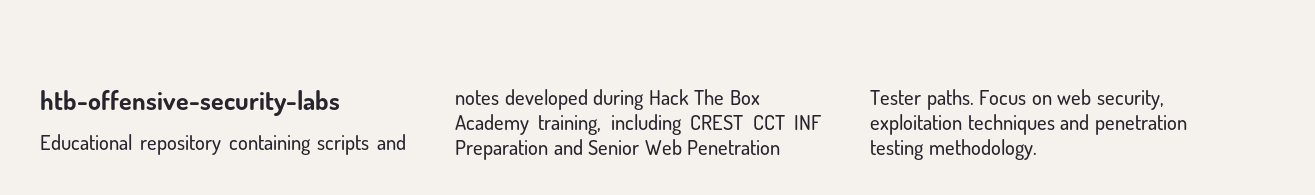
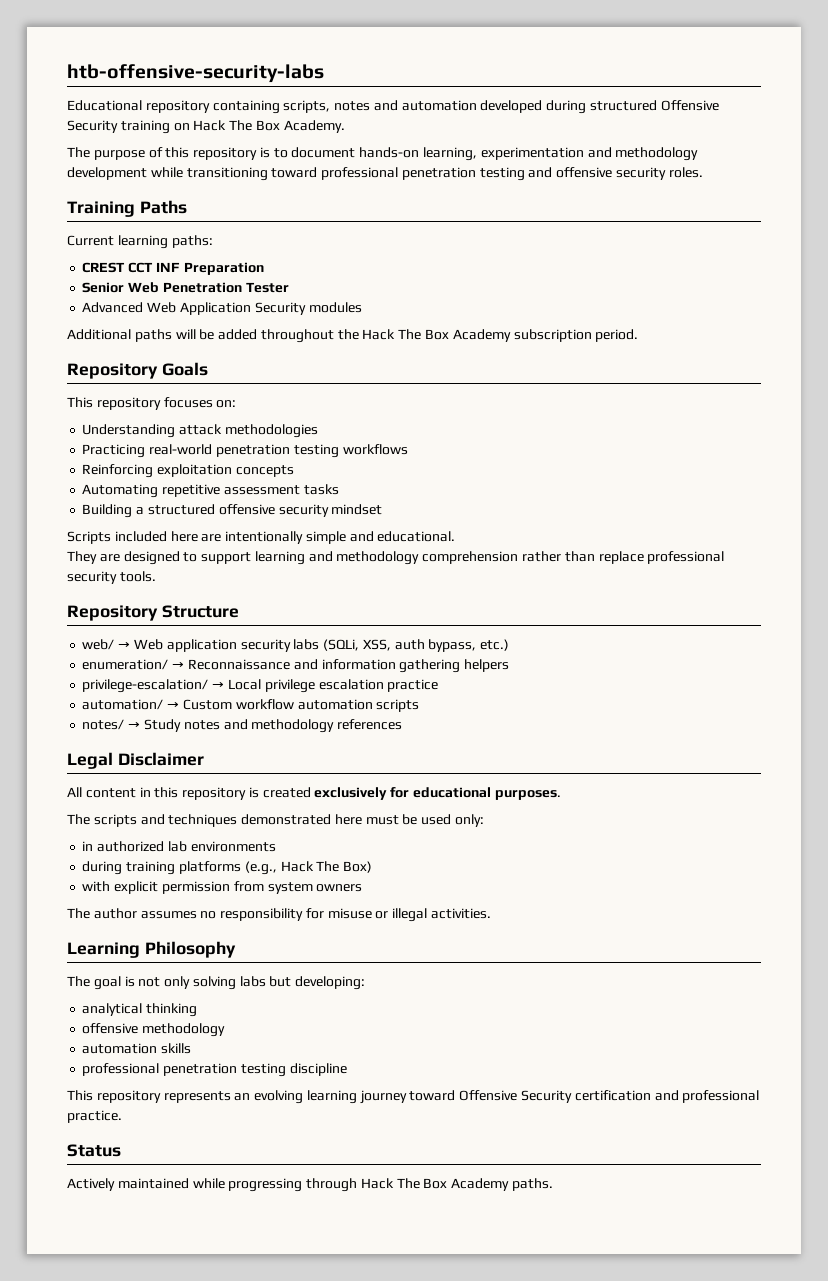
- Educational repository containing scripts and notes developed during Hack The Box Academy training, including CREST CCT INF Preparation and Senior Web Penetration Tester paths. Focus on web security, exploitation techniques and penetration testing methodology.
+ Educational repository containing scripts, notes and automation developed during structured Offensive Security training on Hack The Box Academy.
+ The purpose of this repository is to document hands-on learning, experimentation and methodology development while transitioning toward professional penetration testing and offensive security roles.
+ Training Paths
+ Current learning paths:
+ CREST CCT INF Preparation
+ Senior Web Penetration Tester
+ Advanced Web Application Security modules
+ Additional paths will be added throughout the Hack The Box Academy subscription period.
+ Repository Goals
+ This repository focuses on:
+ Understanding attack methodologies
+ Practicing real-world penetration testing workflows
+ Reinforcing exploitation concepts
+ Automating repetitive assessment tasks
+ Building a structured offensive security mindset
+ Scripts included here are intentionally simple and educational.
+ They are designed to support learning and methodology comprehension rather than replace professional security tools.
+ Repository Structure
+ web/ → Web application security labs (SQLi, XSS, auth bypass, etc.)
+ enumeration/ → Reconnaissance and information gathering helpers
+ privilege-escalation/ → Local privilege escalation practice
+ automation/ → Custom workflow automation scripts
+ notes/ → Study notes and methodology references
+ Legal Disclaimer
+ All content in this repository is created exclusively for educational purposes.
+ The scripts and techniques demonstrated here must be used only:
+ in authorized lab environments
+ during training platforms (e.g., Hack The Box)
+ with explicit permission from system owners
+ The author assumes no responsibility for misuse or illegal activities.
+ Learning Philosophy
+ The goal is not only solving labs but developing:
+ analytical thinking
+ offensive methodology
+ automation skills
+ professional penetration testing discipline
+ This repository represents an evolving learning journey toward Offensive Security certification and professional practice.
+ Status
+ Actively maintained while progressing through Hack The Box Academy paths.

